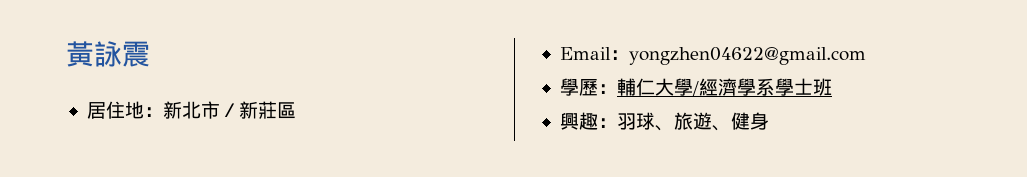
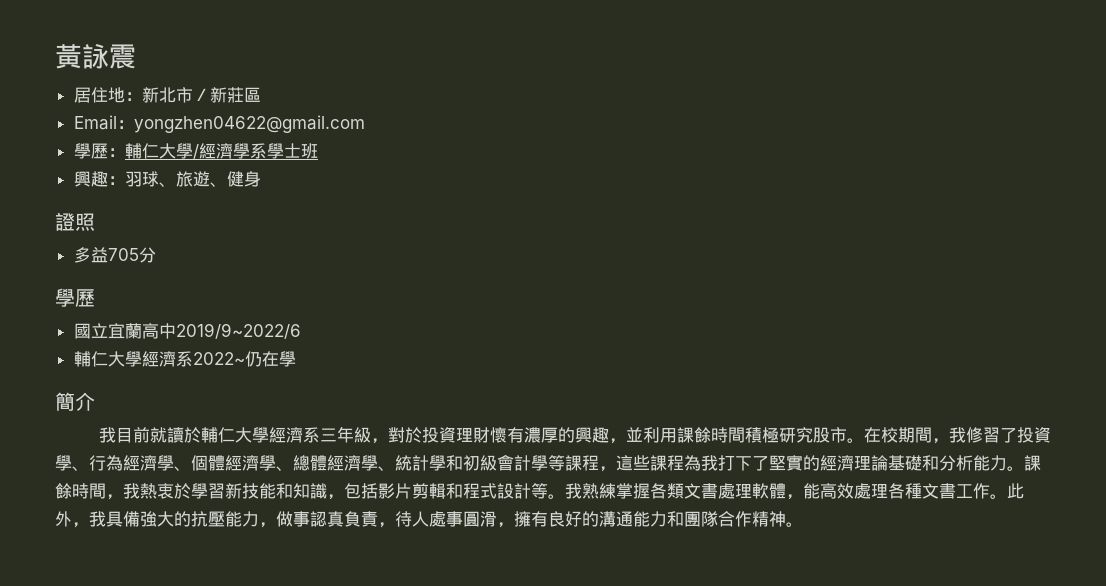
+ 證照
+ 多益705分
+ 學歷
+ 國立宜蘭高中2019/9~2022/6
+ 輔仁大學經濟系2022~仍在學
+ 簡介
+ 我目前就讀於輔仁大學經濟系三年級，對於投資理財懷有濃厚的興趣，並利用課餘時間積極研究股市。在校期間，我修習了投資學、行為經濟學、個體經濟學、總體經濟學、統計學和初級會計學等課程，這些課程為我打下了堅實的經濟理論基礎和分析能力。課餘時間，我熱衷於學習新技能和知識，包括影片剪輯和程式設計等。我熟練掌握各類文書處理軟體，能高效處理各種文書工作。此外，我具備強大的抗壓能力，做事認真負責，待人處事圓滑，擁有良好的溝通能力和團隊合作精神。

